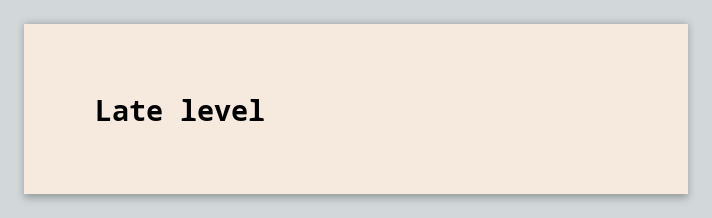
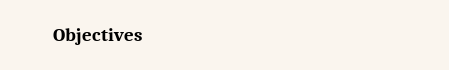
- Late level
+ Objectives

